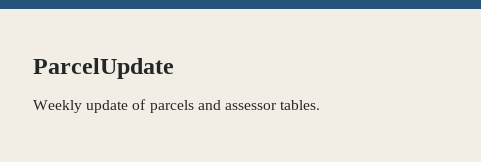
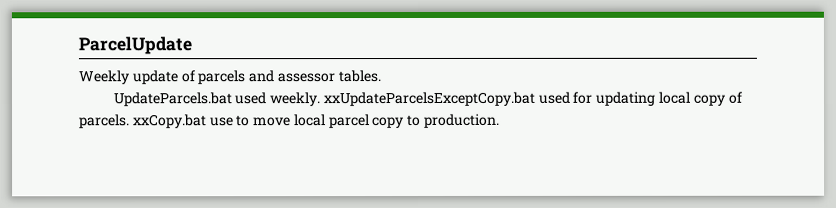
+ UpdateParcels.bat used weekly. xxUpdateParcelsExceptCopy.bat used for updating local copy of parcels. xxCopy.bat use to move local parcel copy to production.

